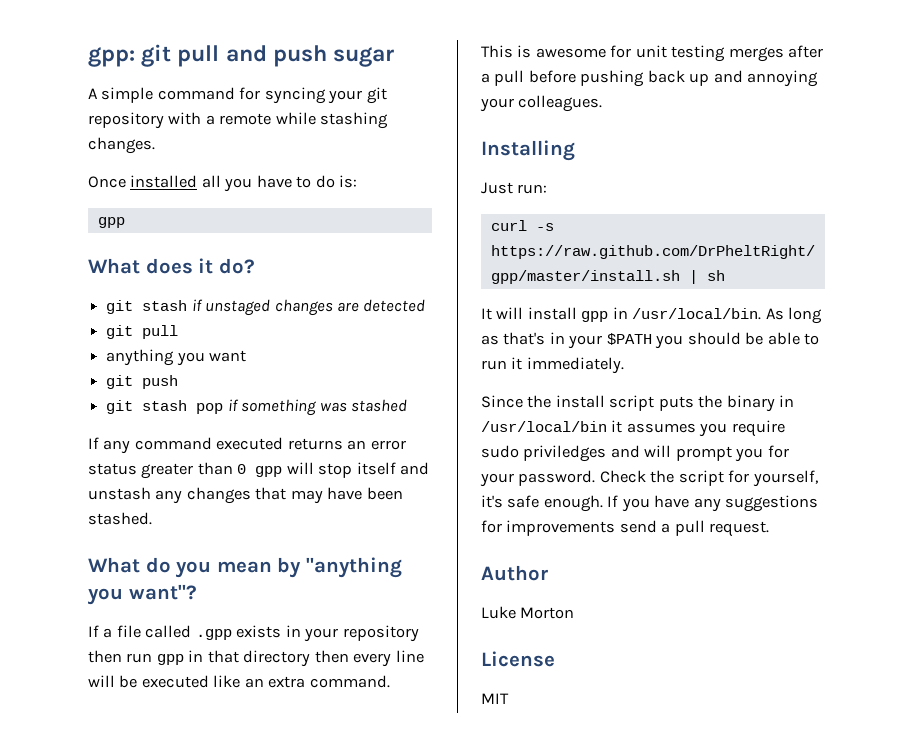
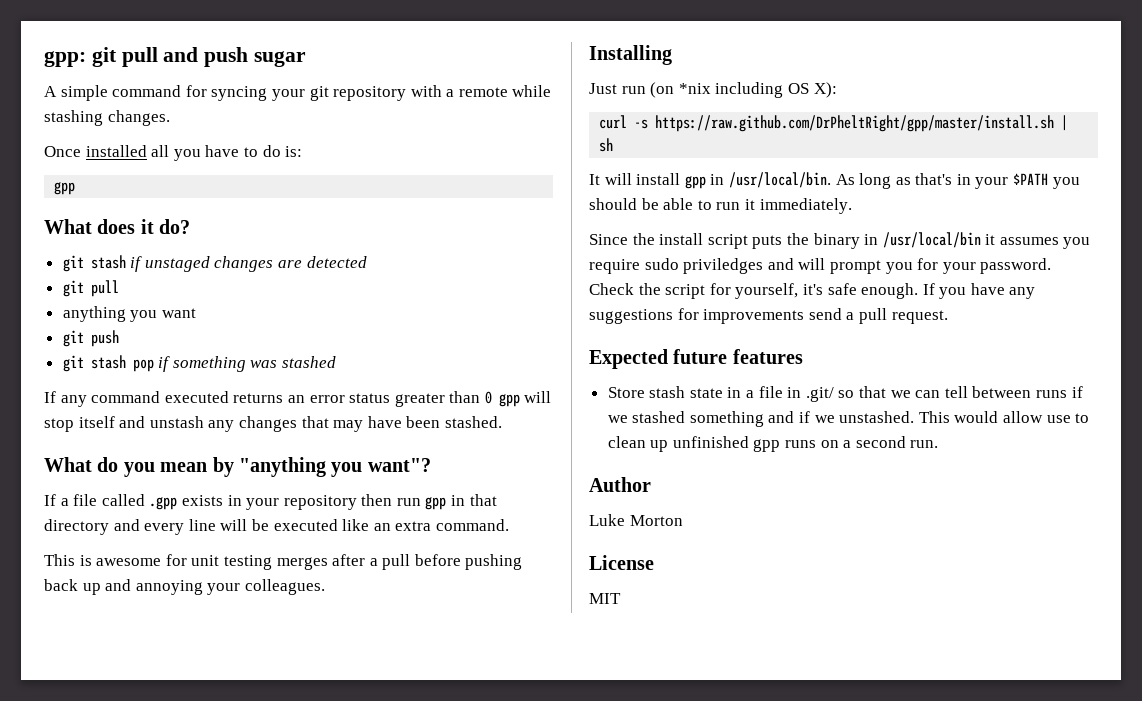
- If a file called .gpp exists in your repository then run gpp in that directory then every line will be executed like an extra command.
+ If a file called .gpp exists in your repository then run gpp in that directory and every line will be executed like an extra command.
- Just run:
+ Just run (on *nix including OS X):
+ Expected future features
+ Store stash state in a file in .git/ so that we can tell between runs if we stashed something and if we unstashed. This would allow use to clean up unfinished gpp runs on a second run.

